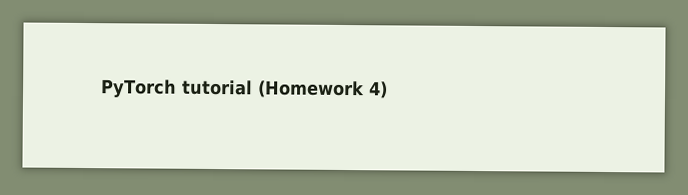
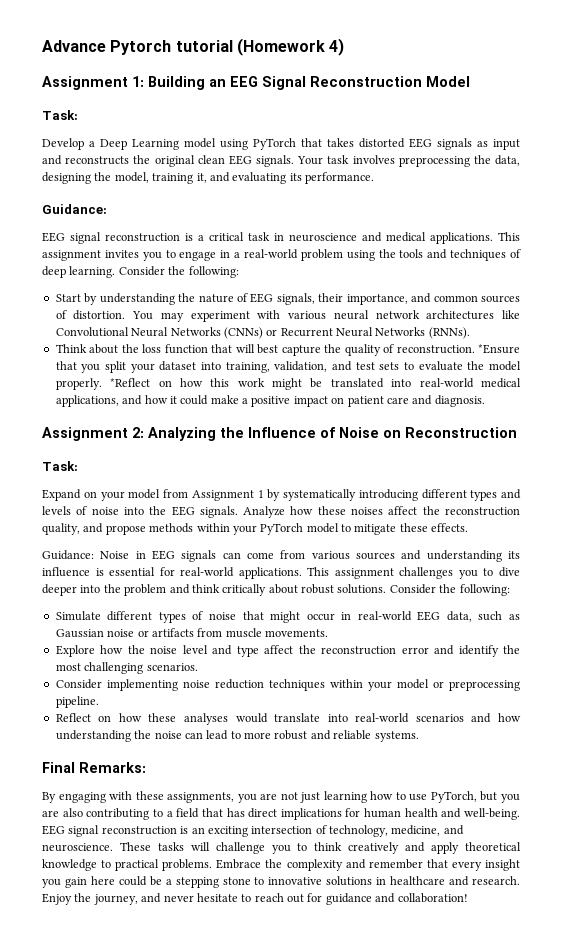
- PyTorch tutorial (Homework 4)
+ Advance Pytorch tutorial (Homework 4)
+ Assignment 1: Building an EEG Signal Reconstruction Model
+ Task:
+ Develop a Deep Learning model using PyTorch that takes distorted EEG signals as input and reconstructs the original clean EEG signals. Your task involves preprocessing the data, designing the model, training it, and evaluating its performance.
+ Guidance:
+ EEG signal reconstruction is a critical task in neuroscience and medical applications. This assignment invites you to engage in a real-world problem using the tools and techniques of deep learning. Consider the following:
+ Start by understanding the nature of EEG signals, their importance, and common sources of distortion. You may experiment with various neural network architectures like Convolutional Neural Networks (CNNs) or Recurrent Neural Networks (RNNs).
+ Think about the loss function that will best capture the quality of reconstruction. *Ensure that you split your dataset into training, validation, and test sets to evaluate the model properly. *Reflect on how this work might be translated into real-world medical applications, and how it could make a positive impact on patient care and diagnosis.
+ Assignment 2: Analyzing the Influence of Noise on Reconstruction
+ Task:
+ Expand on your model from Assignment 1 by systematically introducing different types and levels of noise into the EEG signals. Analyze how these noises affect the reconstruction quality, and propose methods within your PyTorch model to mitigate these effects.
+ Guidance: Noise in EEG signals can come from various sources and understanding its influence is essential for real-world applications. This assignment challenges you to dive deeper into the problem and think critically about robust solutions. Consider the following:
+ Simulate different types of noise that might occur in real-world EEG data, such as Gaussian noise or artifacts from muscle movements.
+ Explore how the noise level and type affect the reconstruction error and identify the most challenging scenarios.
+ Consider implementing noise reduction techniques within your model or preprocessing pipeline.
+ Reflect on how these analyses would translate into real-world scenarios and how understanding the noise can lead to more robust and reliable systems.
+ Final Remarks:
+ By engaging with these assignments, you are not just learning how to use PyTorch, but you are also contributing to a field that has direct implications for human health and well-being. EEG signal reconstruction is an exciting intersection of technology, medicine, and neuroscience. These tasks will challenge you to think creatively and apply theoretical knowledge to practical problems. Embrace the complexity and remember that every insight you gain here could be a stepping stone to innovative solutions in healthcare and research. Enjoy the journey, and never hesitate to reach out for guidance and collaboration!

